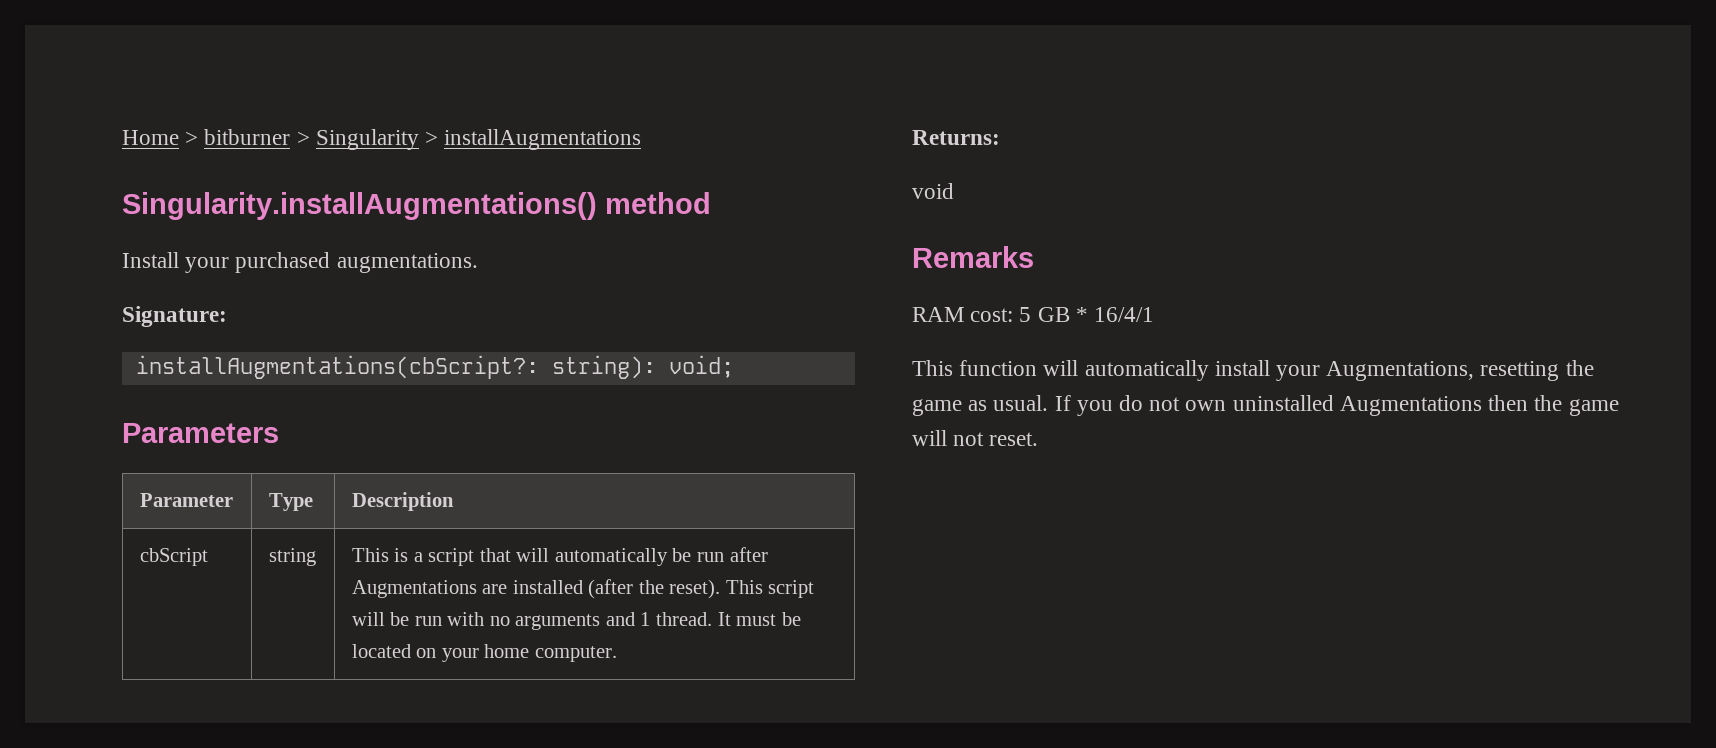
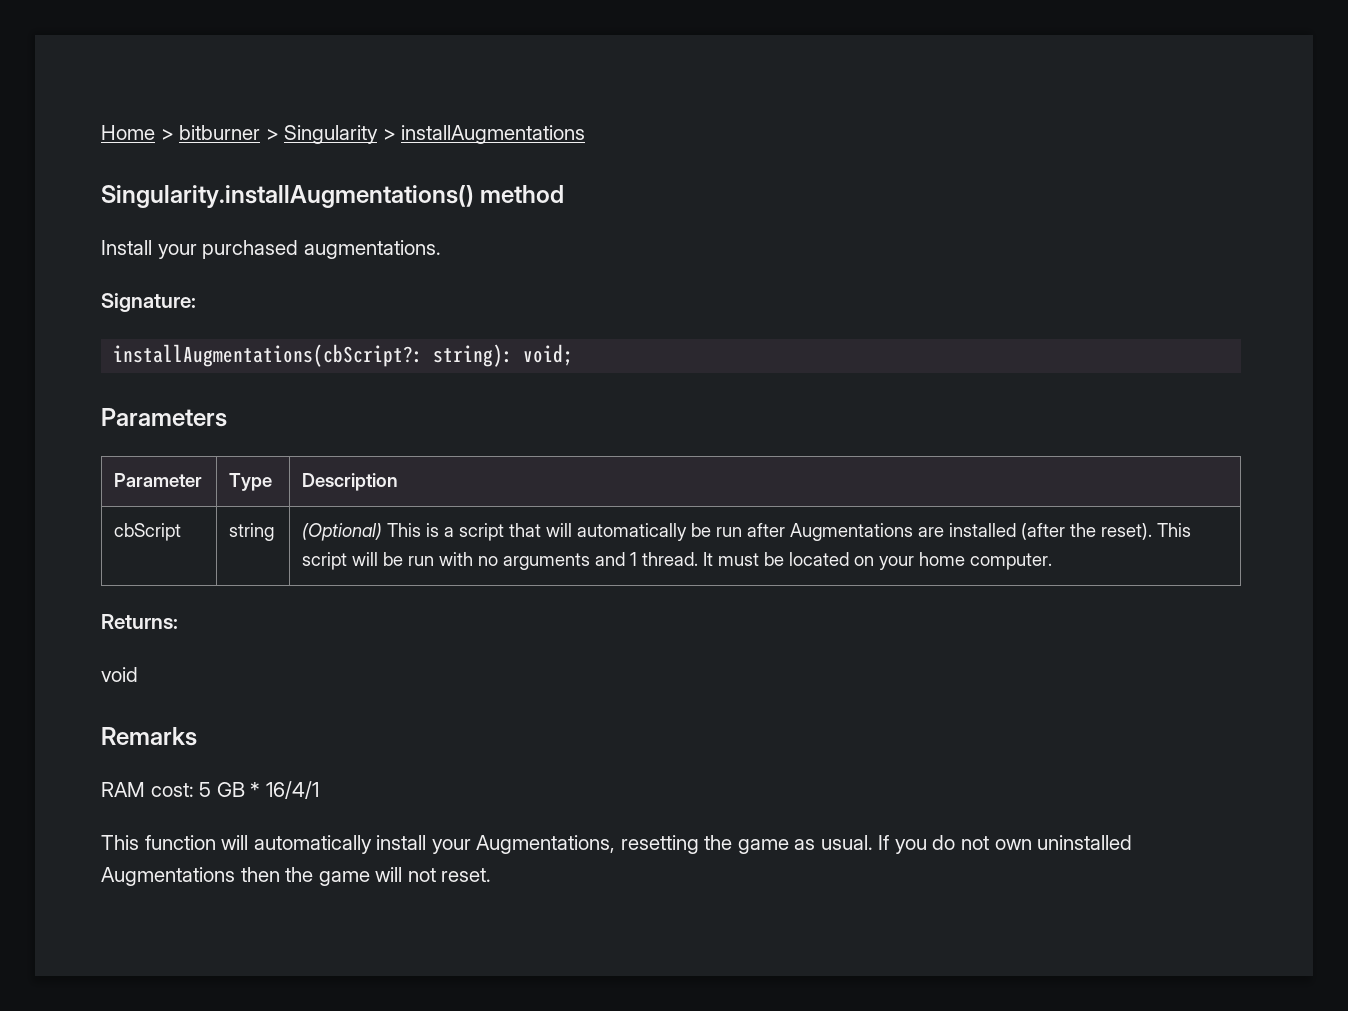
- cbScript | string | This is a script that will automatically be run after Augmentations are installed (after the reset). This script will be run with no arguments and 1 thread. It must be located on your home computer.
+ cbScript | string | (Optional) This is a script that will automatically be run after Augmentations are installed (after the reset). This script will be run with no arguments and 1 thread. It must be located on your home computer.

